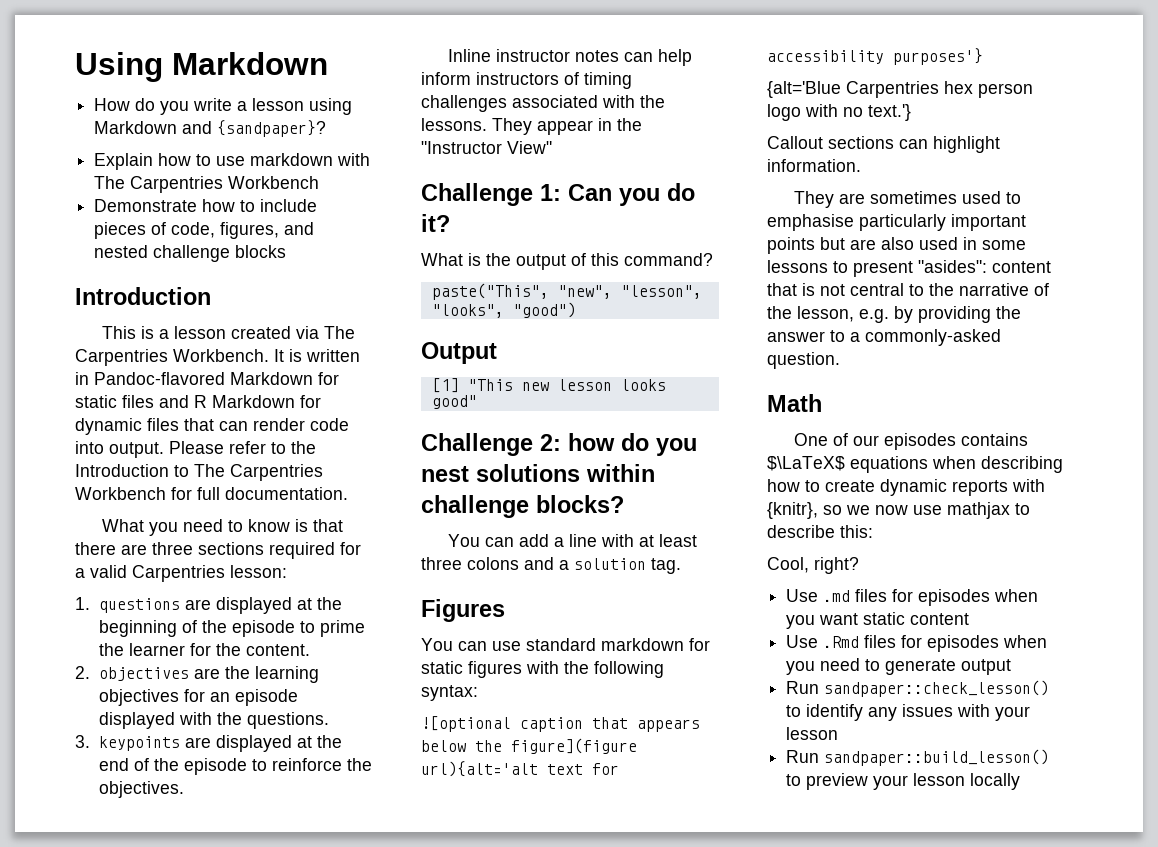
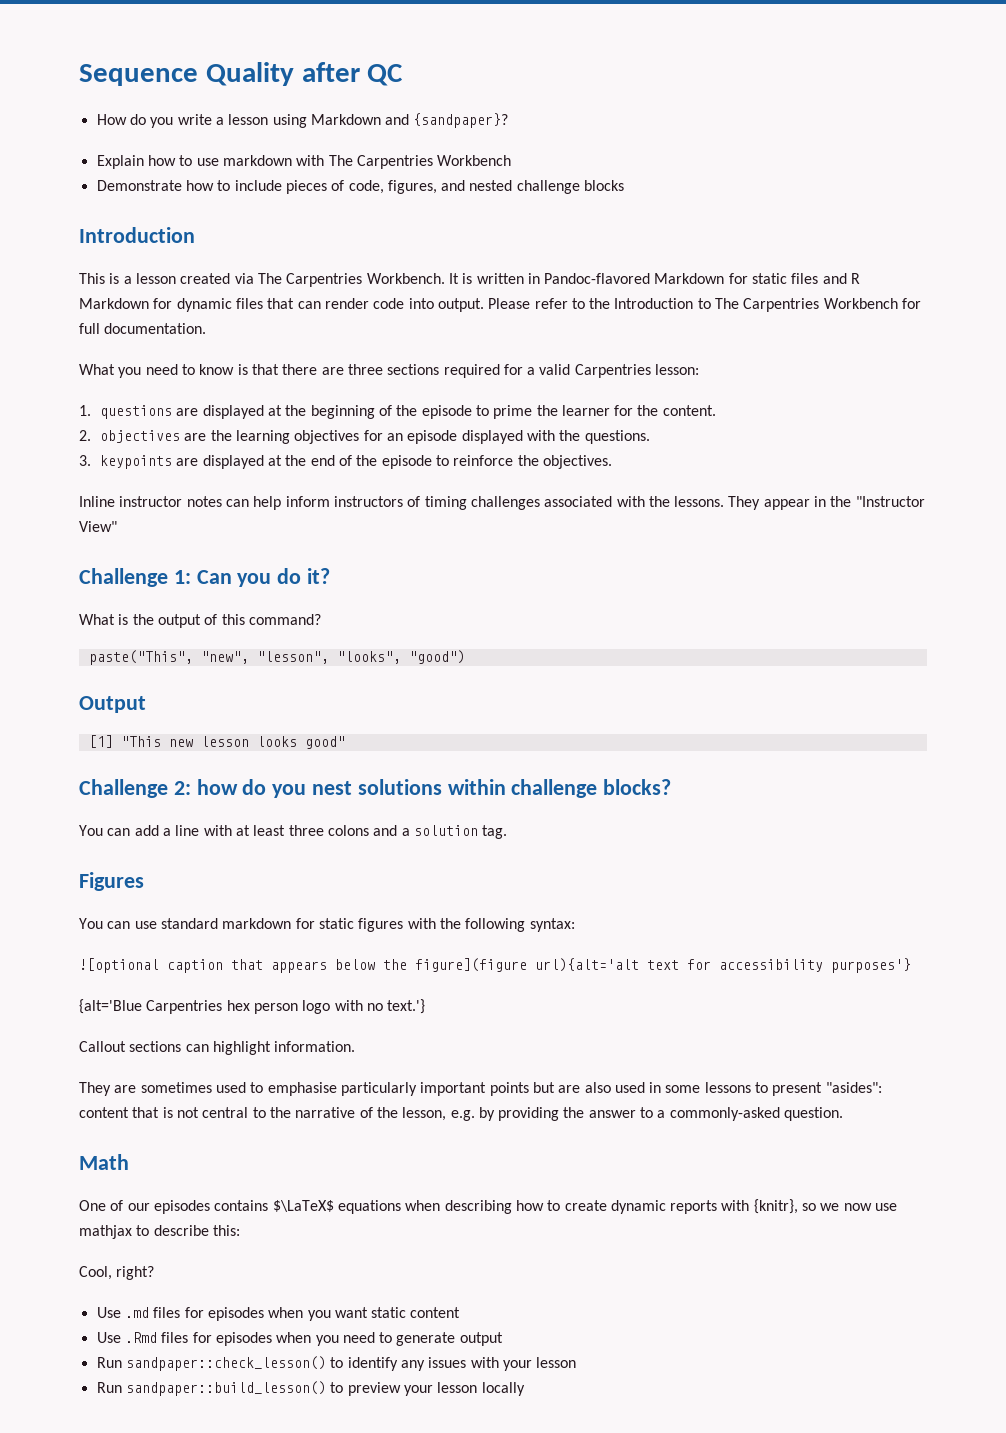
- Using Markdown
+ Sequence Quality after QC

